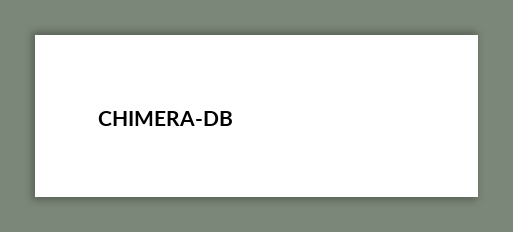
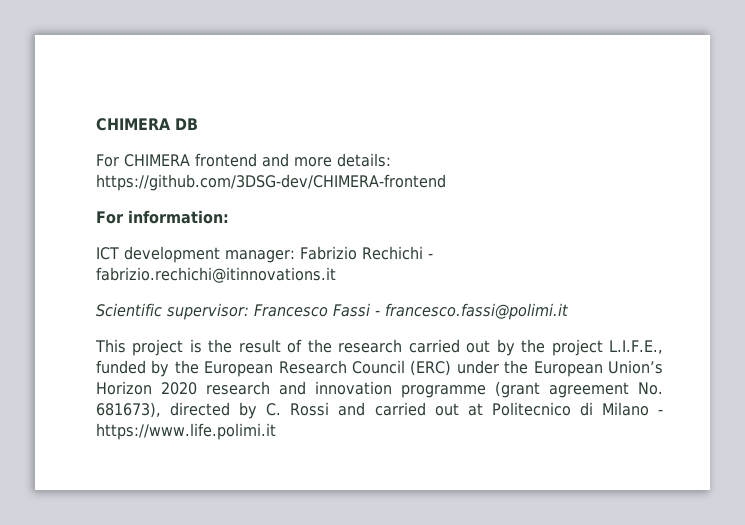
- CHIMERA-DB
+ CHIMERA DB
+ For CHIMERA frontend and more details: https://github.com/3DSG-dev/CHIMERA-frontend
+ For information:
+ ICT development manager: Fabrizio Rechichi - fabrizio.rechichi@itinnovations.it
+ Scientific supervisor: Francesco Fassi - francesco.fassi@polimi.it
+ This project is the result of the research carried out by the project L.I.F.E., funded by the European Research Council (ERC) under the European Union’s Horizon 2020 research and innovation programme (grant agreement No. 681673), directed by C. Rossi and carried out at Politecnico di Milano - https://www.life.polimi.it

